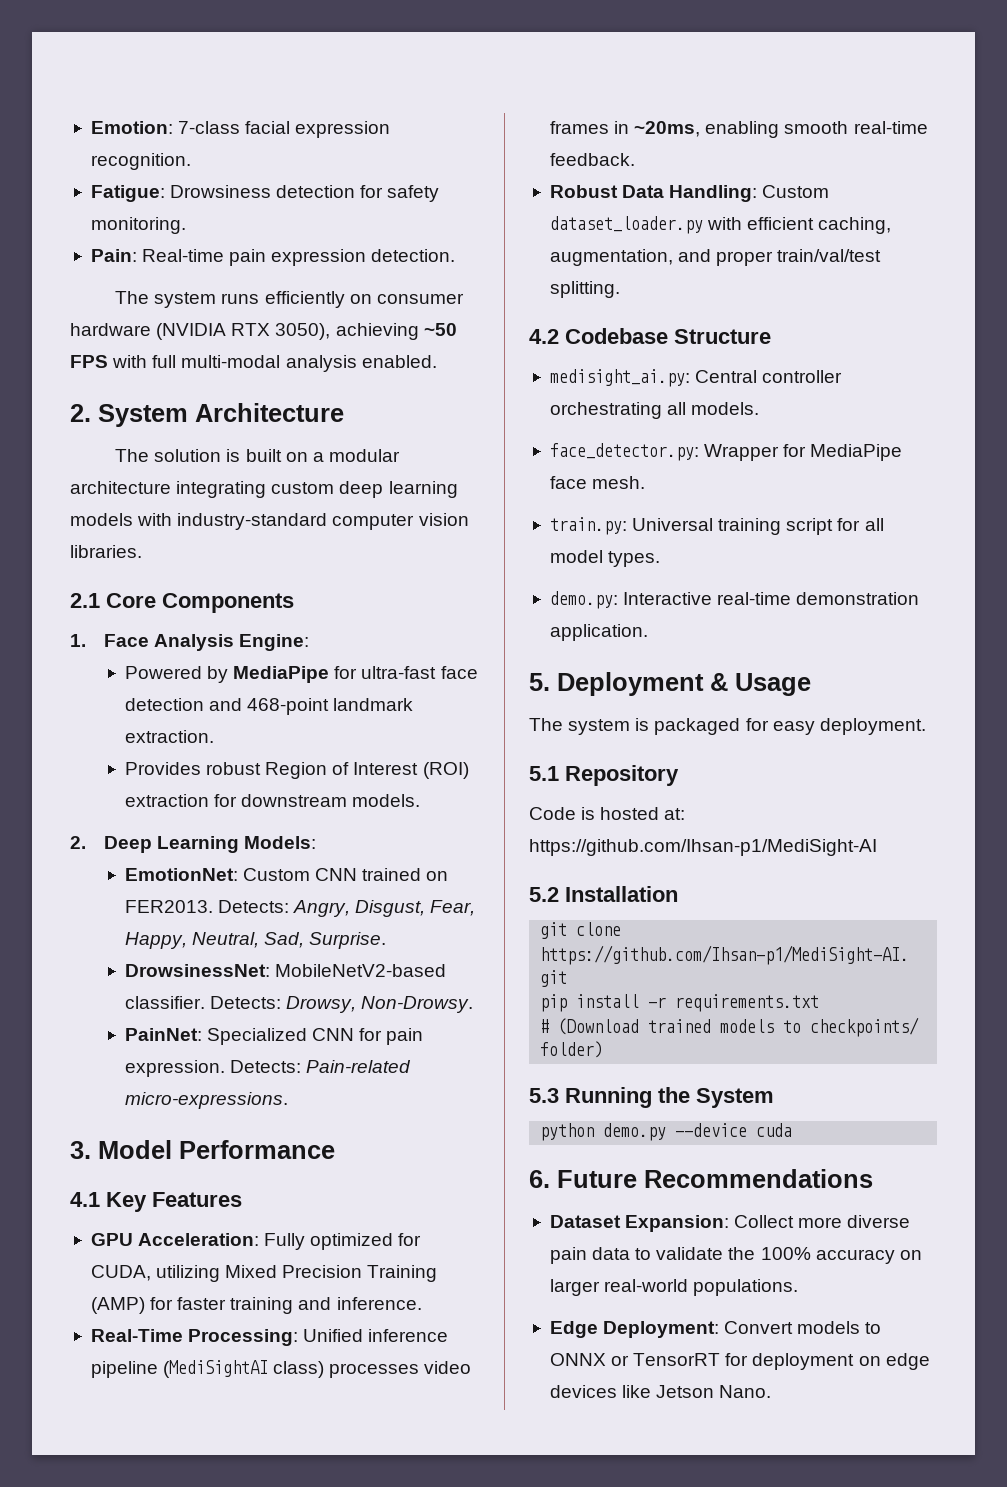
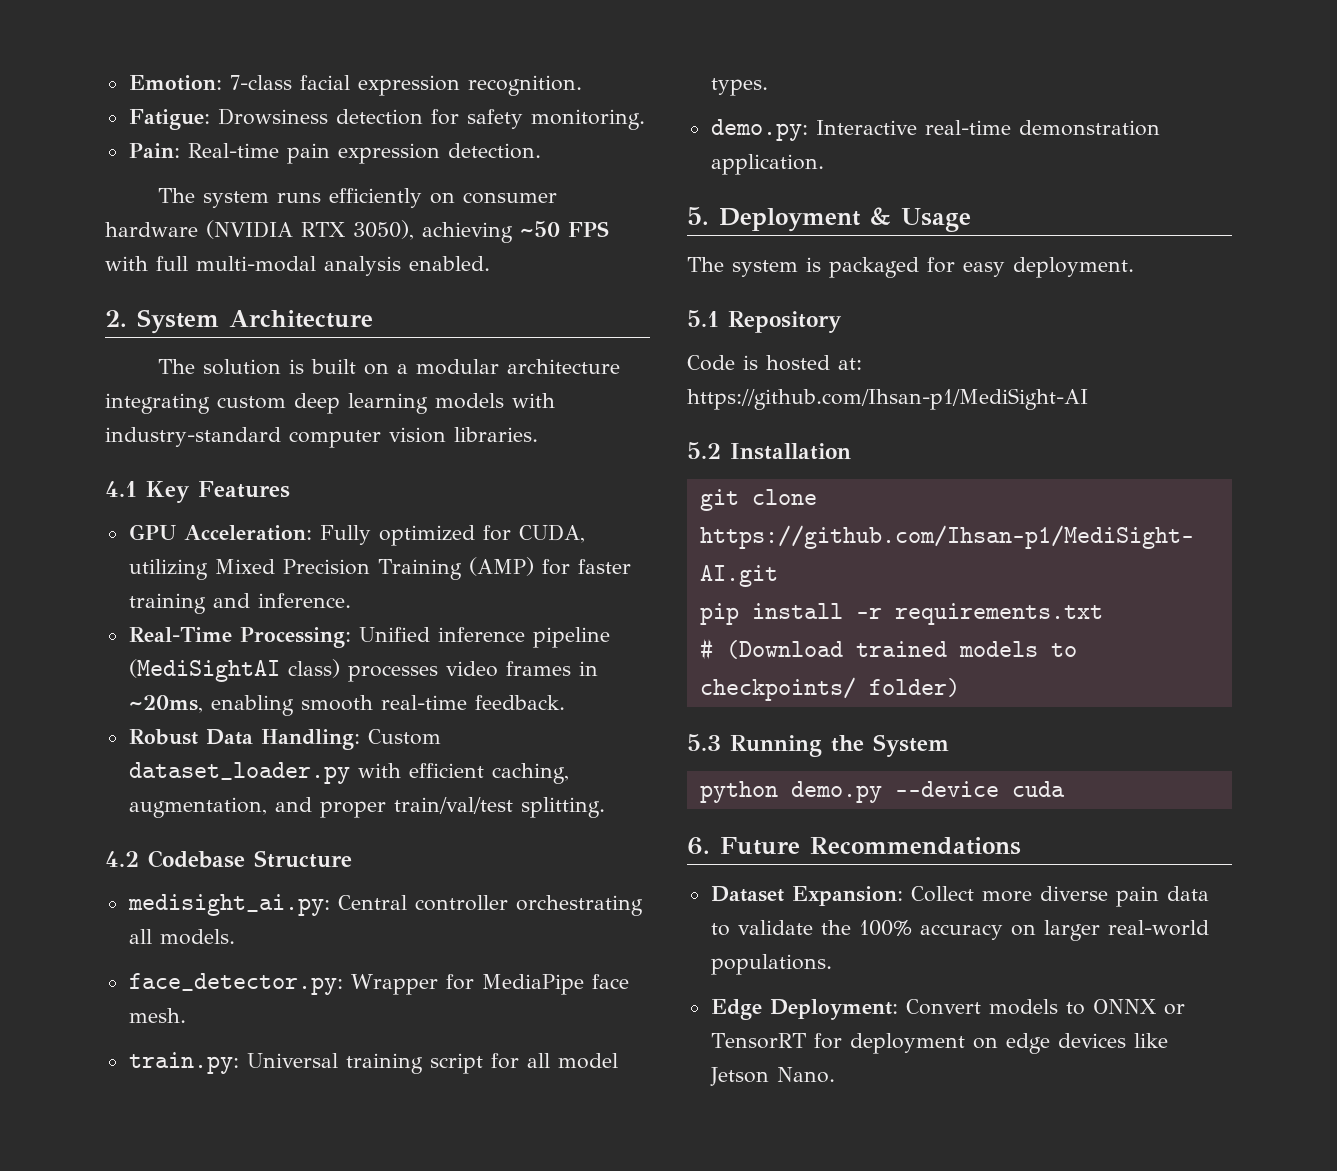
- 2.1 Core Components
- 1. Face Analysis Engine:
- Powered by MediaPipe for ultra-fast face detection and 468-point landmark extraction.
- Provides robust Region of Interest (ROI) extraction for downstream models.
- 2. Deep Learning Models:
- EmotionNet: Custom CNN trained on FER2013. Detects: Angry, Disgust, Fear, Happy, Neutral, Sad, Surprise.
- DrowsinessNet: MobileNetV2-based classifier. Detects: Drowsy, Non-Drowsy.
- PainNet: Specialized CNN for pain expression. Detects: Pain-related micro-expressions.
- 3. Model Performance

